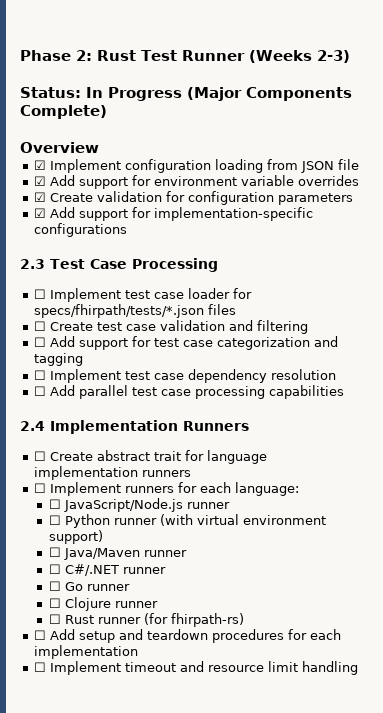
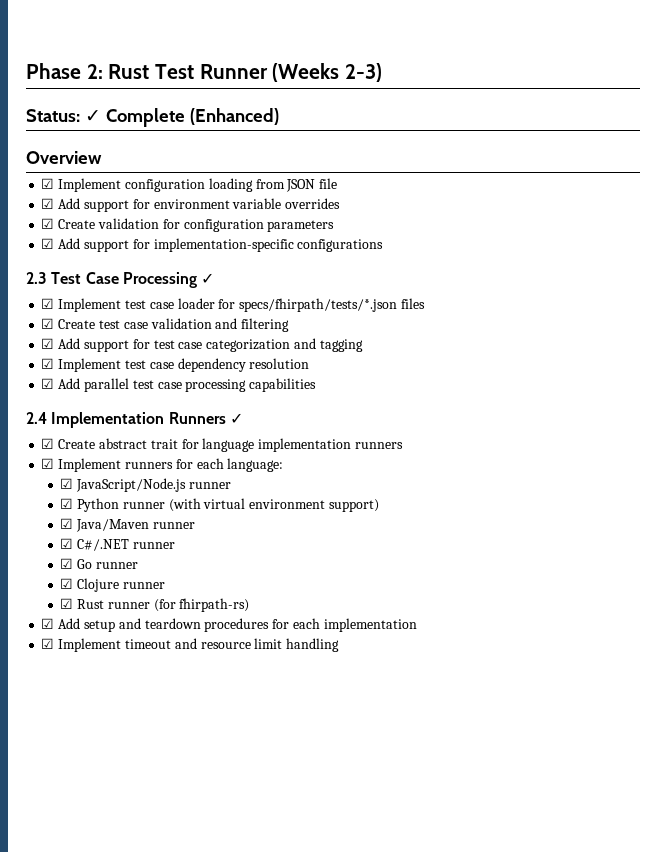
- Status: In Progress (Major Components Complete)
+ Status: ✓ Complete (Enhanced)
- 2.3 Test Case Processing
- ☐ Implement test case loader for specs/fhirpath/tests/*.json files
+ 2.3 Test Case Processing ✓
+ ☑ Implement test case loader for specs/fhirpath/tests/*.json files
- ☐ Create test case validation and filtering
+ ☑ Create test case validation and filtering
- ☐ Add support for test case categorization and tagging
+ ☑ Add support for test case categorization and tagging
- ☐ Implement test case dependency resolution
+ ☑ Implement test case dependency resolution
- ☐ Add parallel test case processing capabilities
+ ☑ Add parallel test case processing capabilities
- 2.4 Implementation Runners
- ☐ Create abstract trait for language implementation runners
+ 2.4 Implementation Runners ✓
+ ☑ Create abstract trait for language implementation runners
- ☐ Implement runners for each language:
+ ☑ Implement runners for each language:
- ☐ JavaScript/Node.js runner
+ ☑ JavaScript/Node.js runner
- ☐ Python runner (with virtual environment support)
+ ☑ Python runner (with virtual environment support)
- ☐ Java/Maven runner
+ ☑ Java/Maven runner
- ☐ C#/.NET runner
+ ☑ C#/.NET runner
- ☐ Go runner
+ ☑ Go runner
- ☐ Clojure runner
+ ☑ Clojure runner
- ☐ Rust runner (for fhirpath-rs)
+ ☑ Rust runner (for fhirpath-rs)
- ☐ Add setup and teardown procedures for each implementation
+ ☑ Add setup and teardown procedures for each implementation
- ☐ Implement timeout and resource limit handling
+ ☑ Implement timeout and resource limit handling

